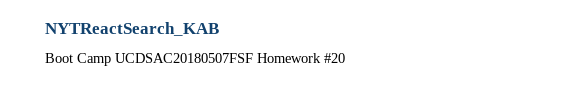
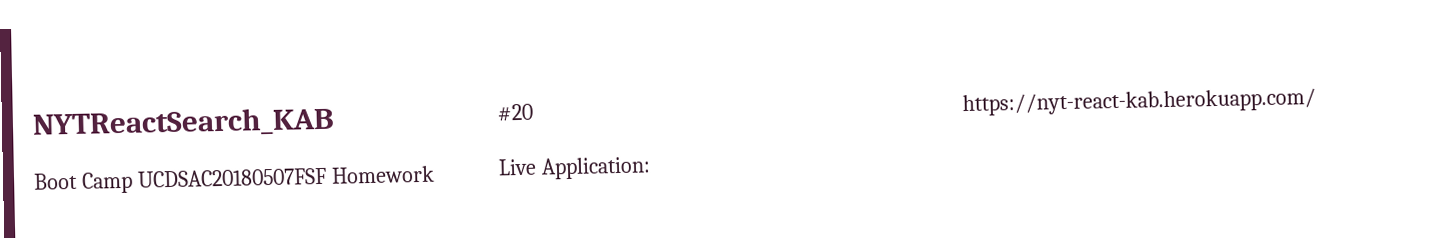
+ Live Application: https://nyt-react-kab.herokuapp.com/

